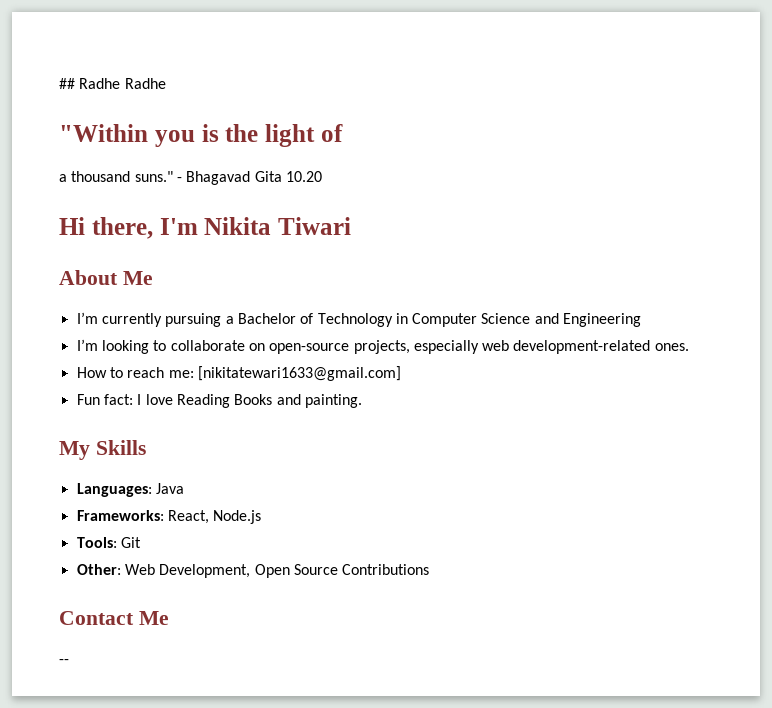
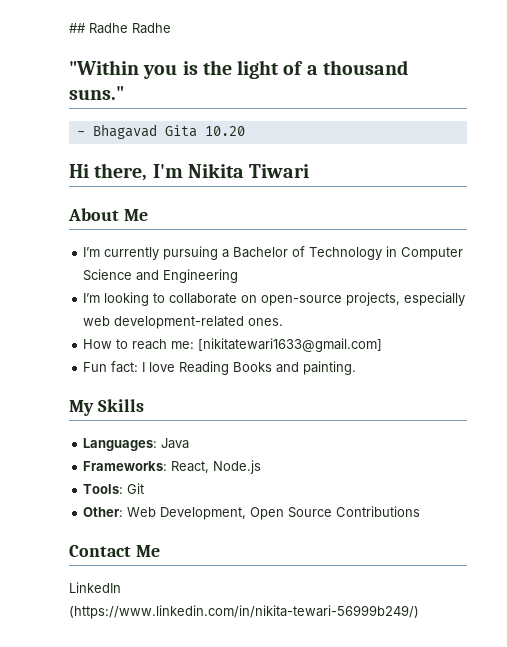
- "Within you is the light of
- a thousand suns." - Bhagavad Gita 10.20
+ "Within you is the light of a thousand suns."
+ - Bhagavad Gita 10.20
- --
+ LinkedIn (https://www.linkedin.com/in/nikita-tewari-56999b249/)

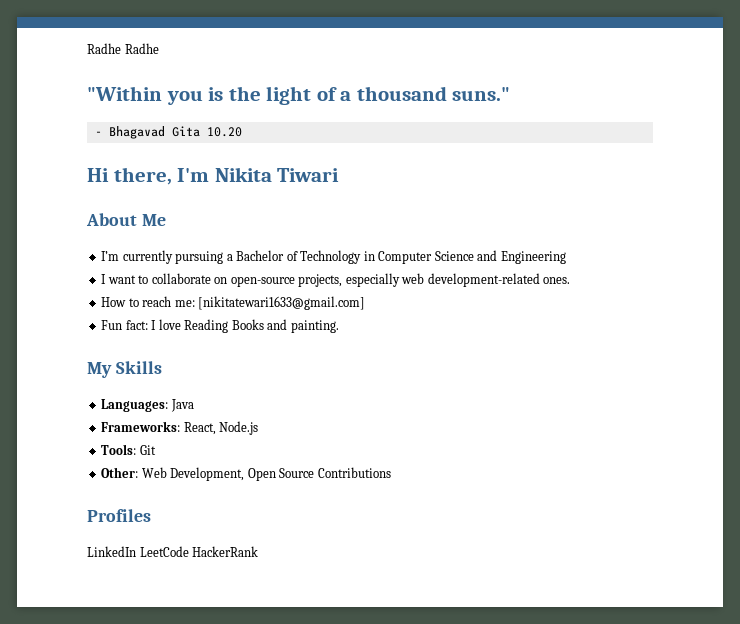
- ## Radhe Radhe
+ Radhe Radhe
- I’m looking to collaborate on open-source projects, especially web development-related ones.
+ I want to collaborate on open-source projects, especially web development-related ones.
- Contact Me
+ Profiles
- LinkedIn (https://www.linkedin.com/in/nikita-tewari-56999b249/)
+ LinkedIn LeetCode HackerRank

